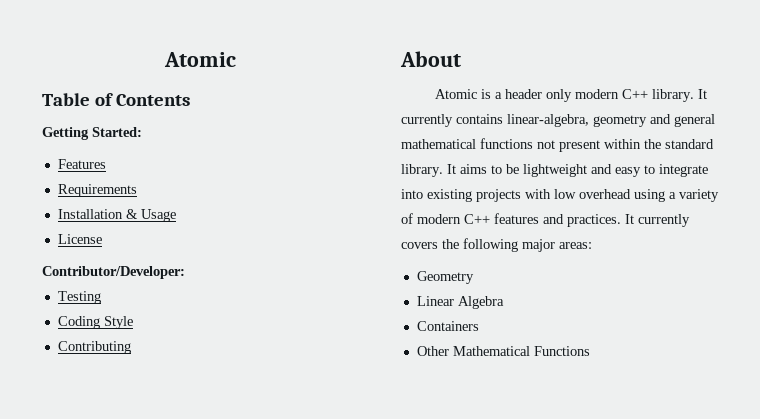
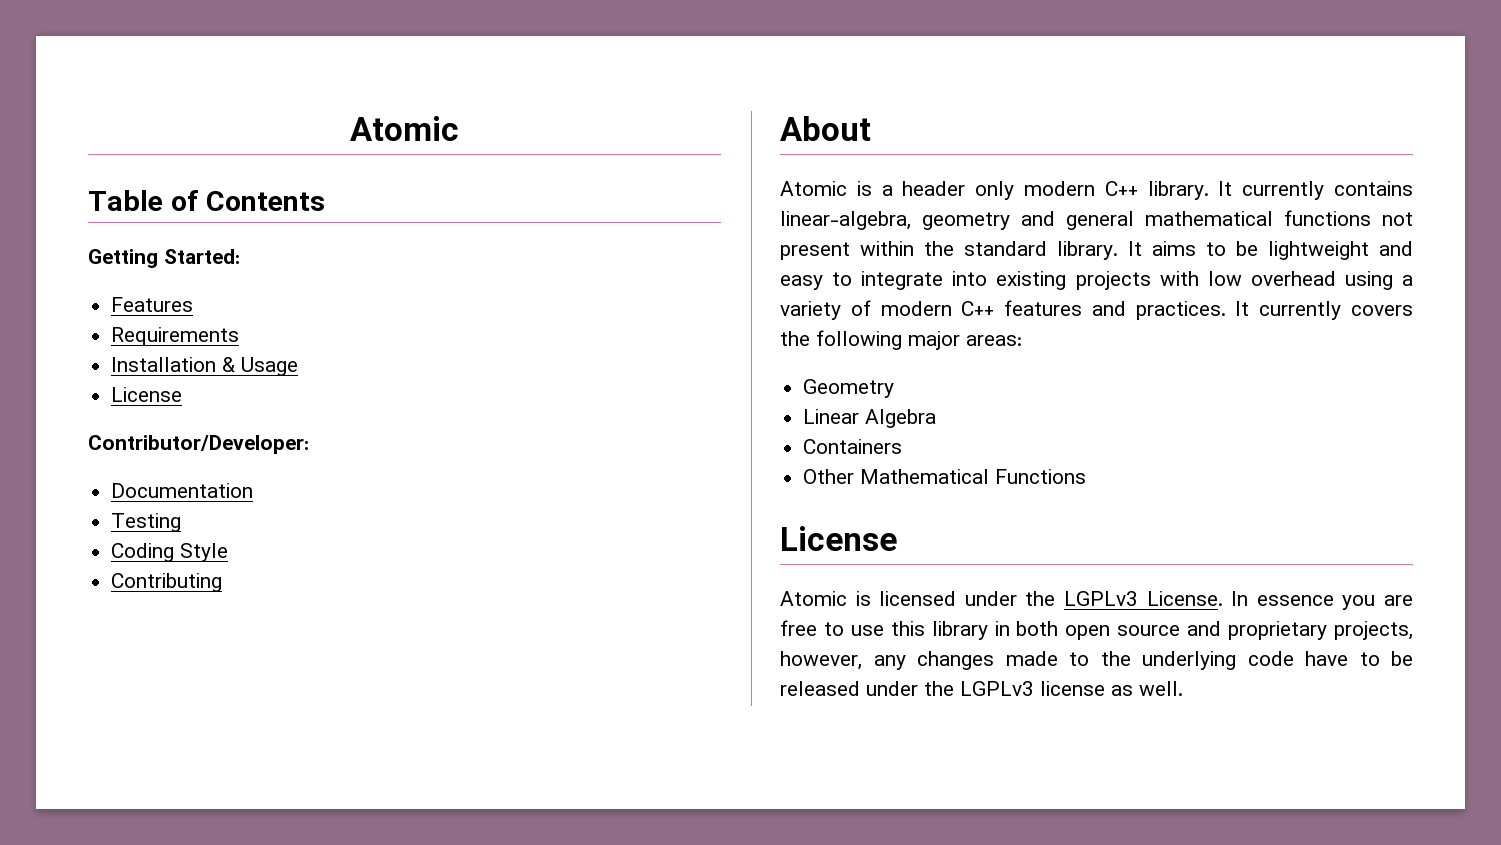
+ Documentation
  Other Mathematical Functions
+ License
+ Atomic is licensed under the LGPLv3 License. In essence you are free to use this library in both open source and proprietary projects, however, any changes made to the underlying code have to be released under the LGPLv3 license as well.

